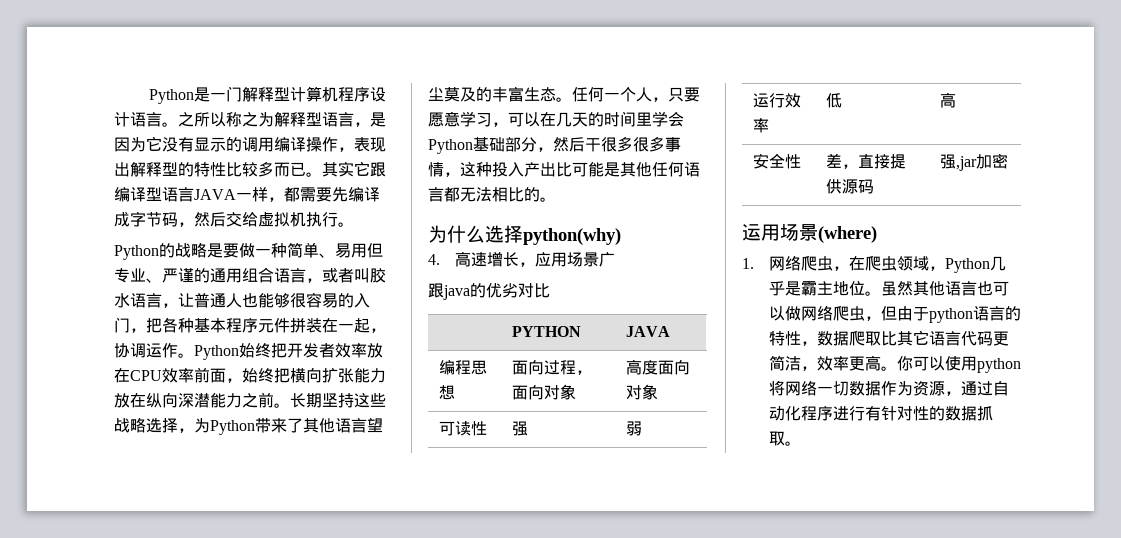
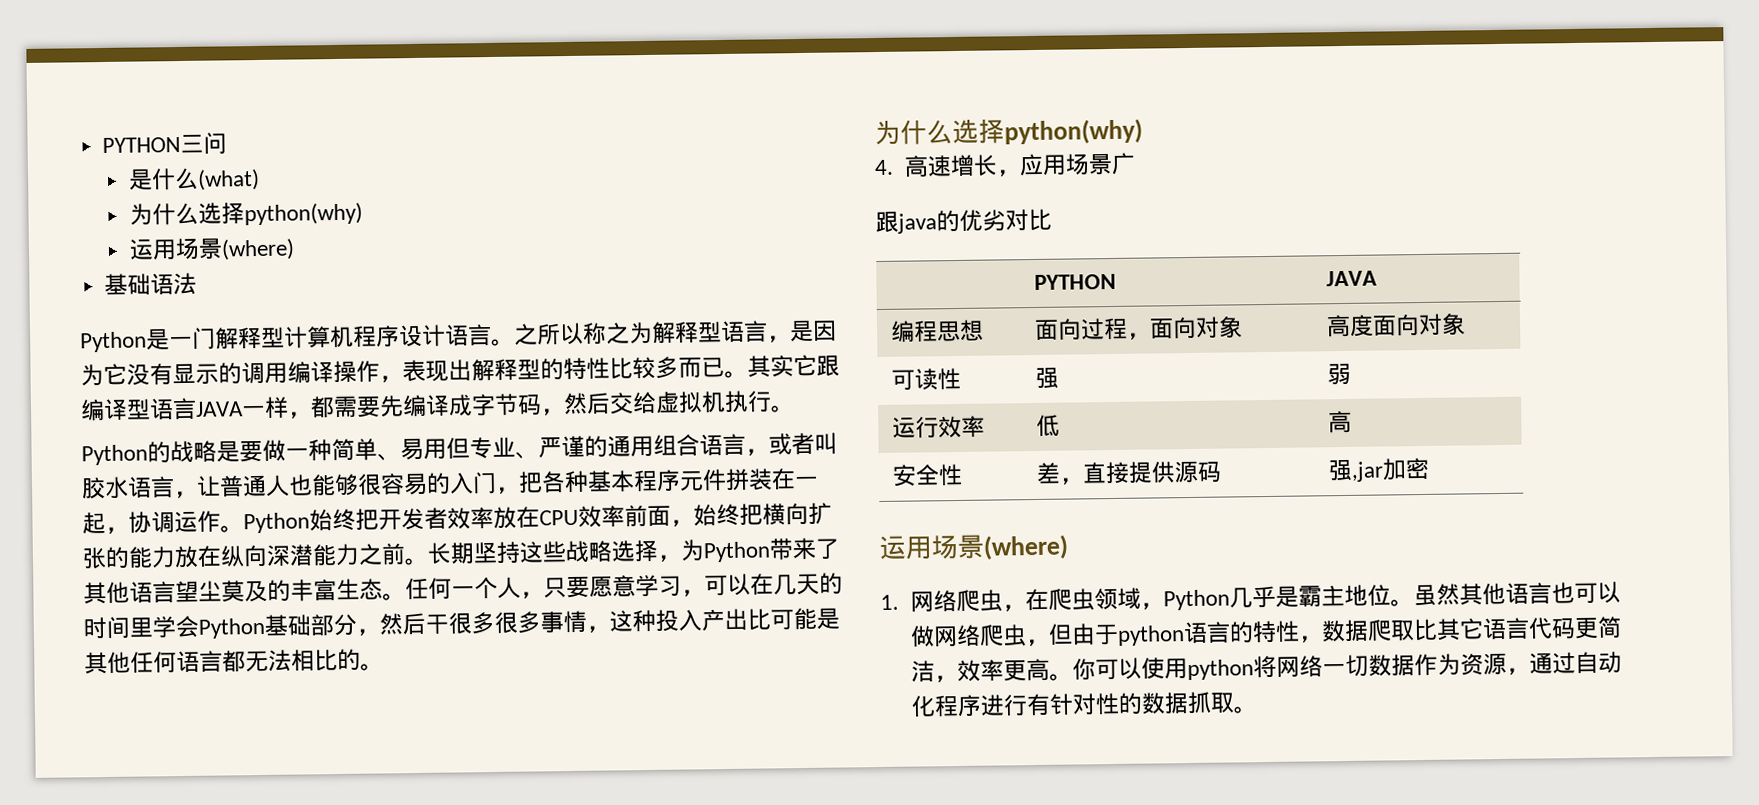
+ PYTHON三问
+ 是什么(what)
+ 为什么选择python(why)
+ 运用场景(where)
+ 基础语法
- Python始终把开发者效率放在CPU效率前面，始终把横向扩张能力放在纵向深潜能力之前。
+ Python始终把开发者效率放在CPU效率前面，始终把横向扩张的能力放在纵向深潜能力之前。

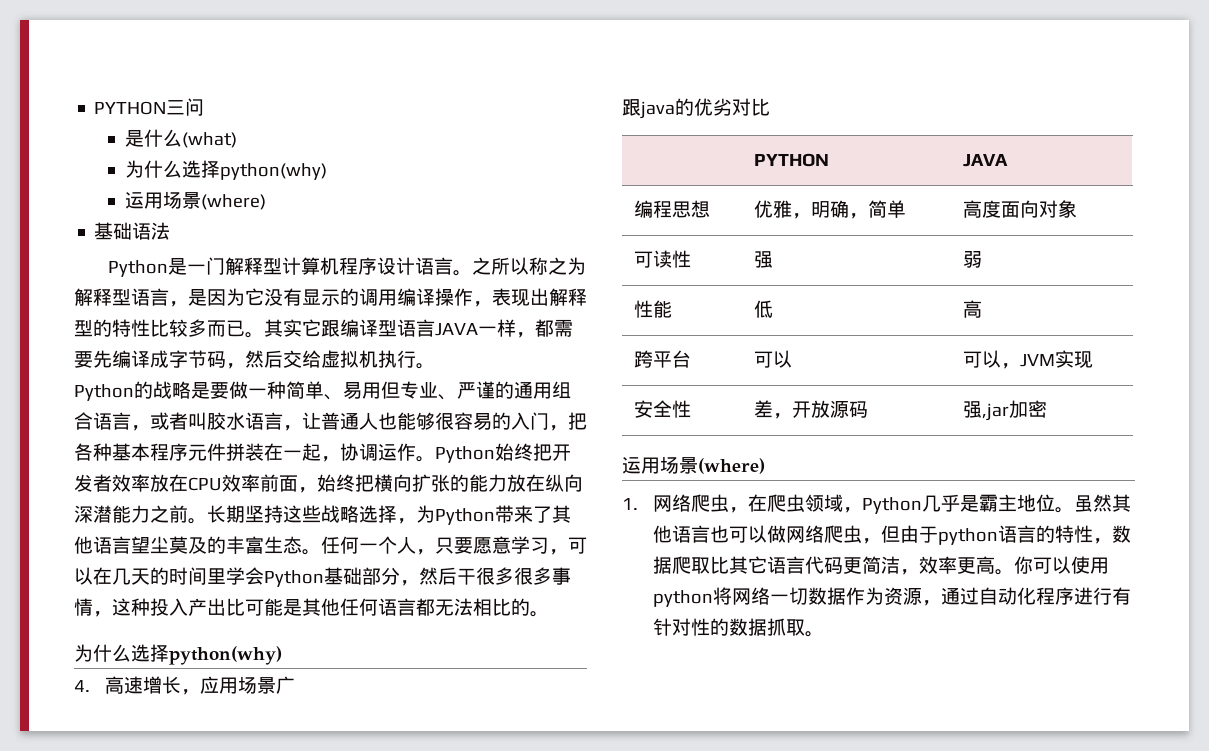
- 编程思想 | 面向过程，面向对象 | 高度面向对象
+ 编程思想 | 优雅，明确，简单 | 高度面向对象
- 运行效率 | 低 | 高
+ 性能 | 低 | 高
+ 跨平台 | 可以 | 可以，JVM实现
- 安全性 | 差，直接提供源码 | 强,jar加密
+ 安全性 | 差，开放源码 | 强,jar加密

